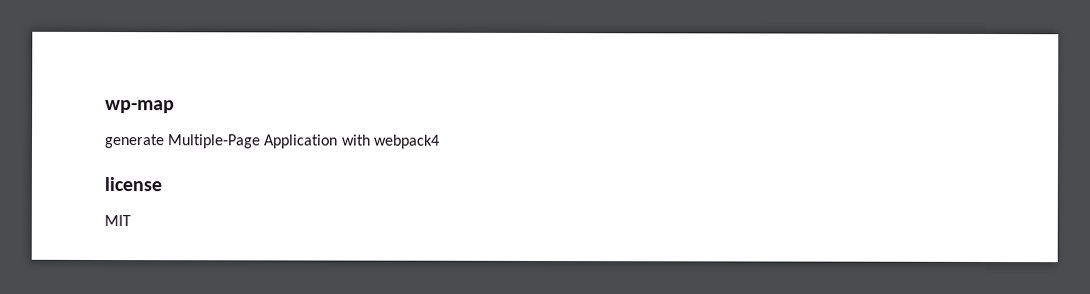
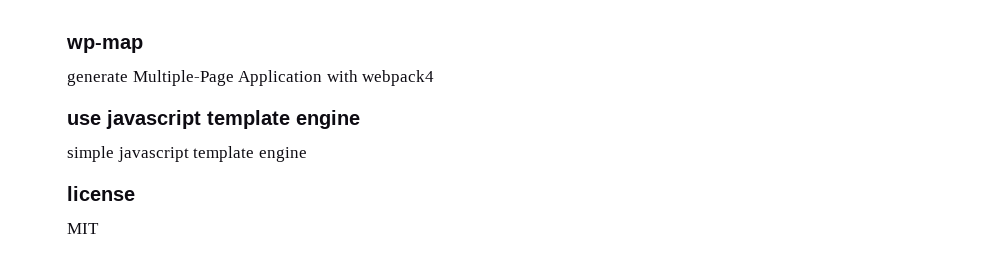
+ use javascript template engine
+ simple javascript template engine

